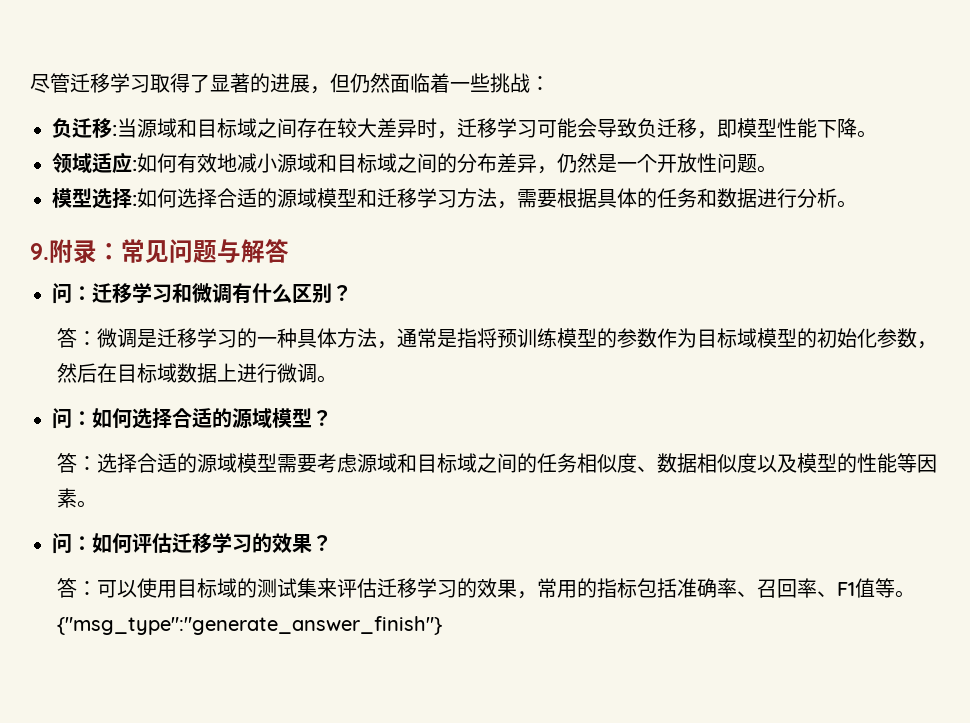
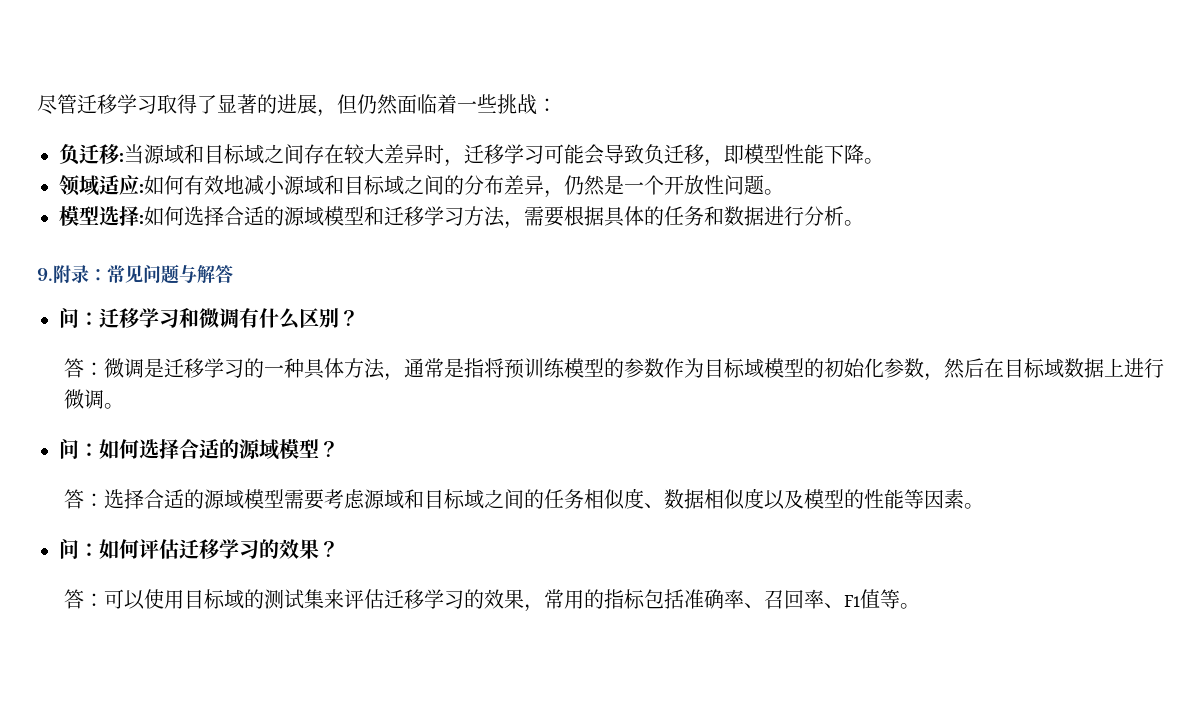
- {"msg_type":"generate_answer_finish"}

